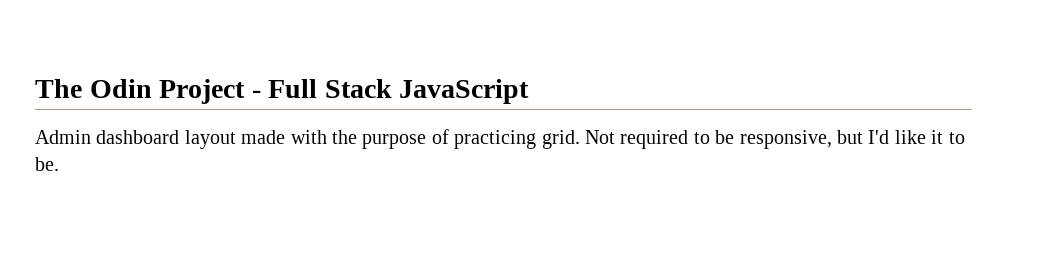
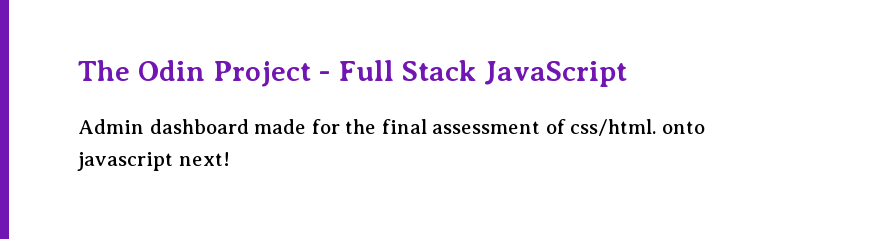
- Admin dashboard layout made with the purpose of practicing grid. Not required to be responsive, but I'd like it to be.
+ Admin dashboard made for the final assessment of css/html. onto javascript next!

